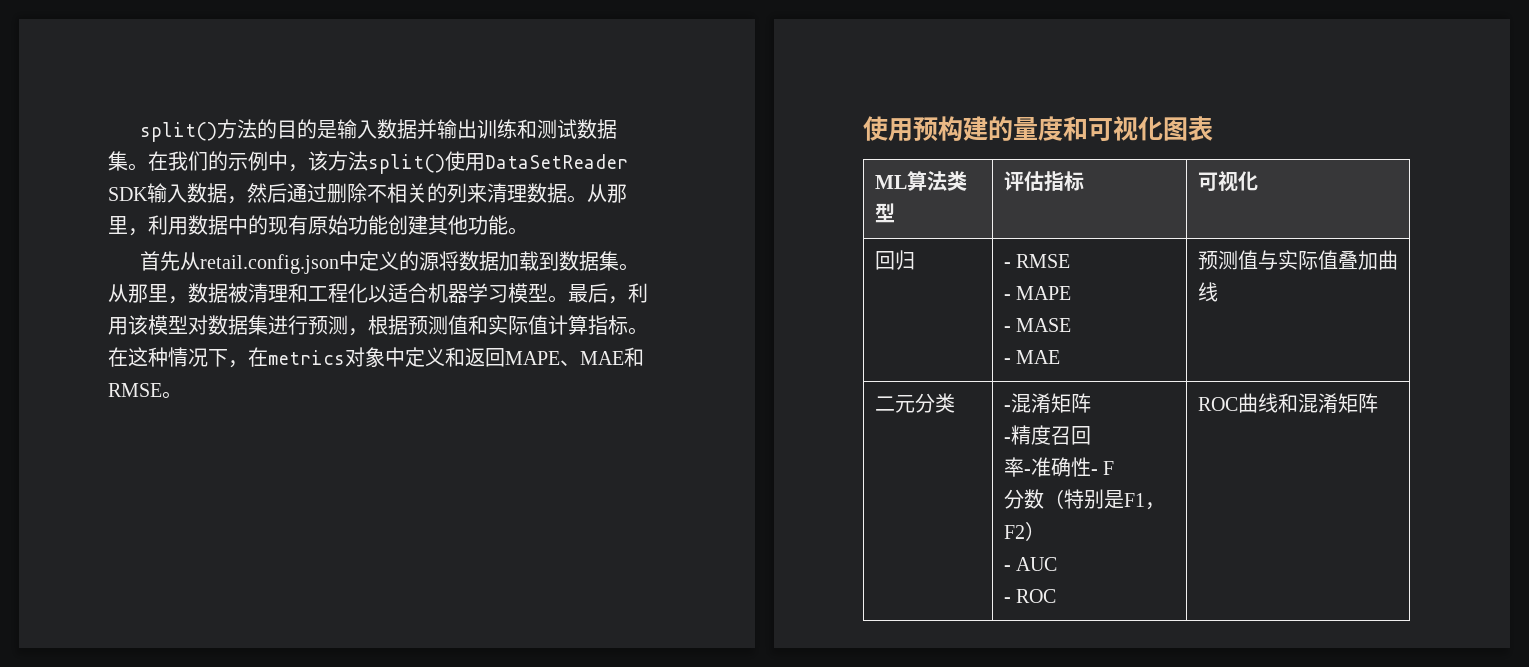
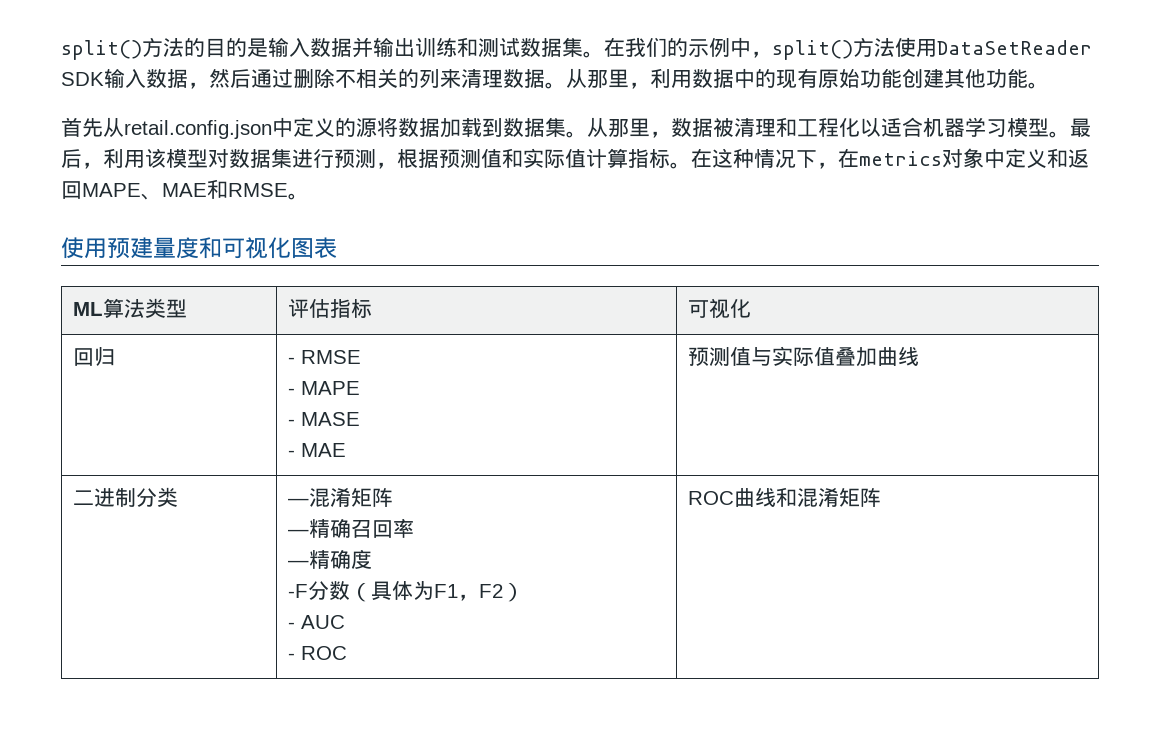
- 在我们的示例中，该方法split()使用DataSetReader SDK输入数据，然后通过删除不相关的列来清理数据。
+ 在我们的示例中，split()方法使用DataSetReader SDK输入数据，然后通过删除不相关的列来清理数据。
- 使用预构建的量度和可视化图表
+ 使用预建量度和可视化图表
- 二元分类 | -混淆矩阵
- -精度召回
- 率-准确性- F
- 分数（特别是F1，F2）
+ 二进制分类 | —混淆矩阵
+ —精确召回率
+ —精确度
+ -F分数（具体为F1，F2）

